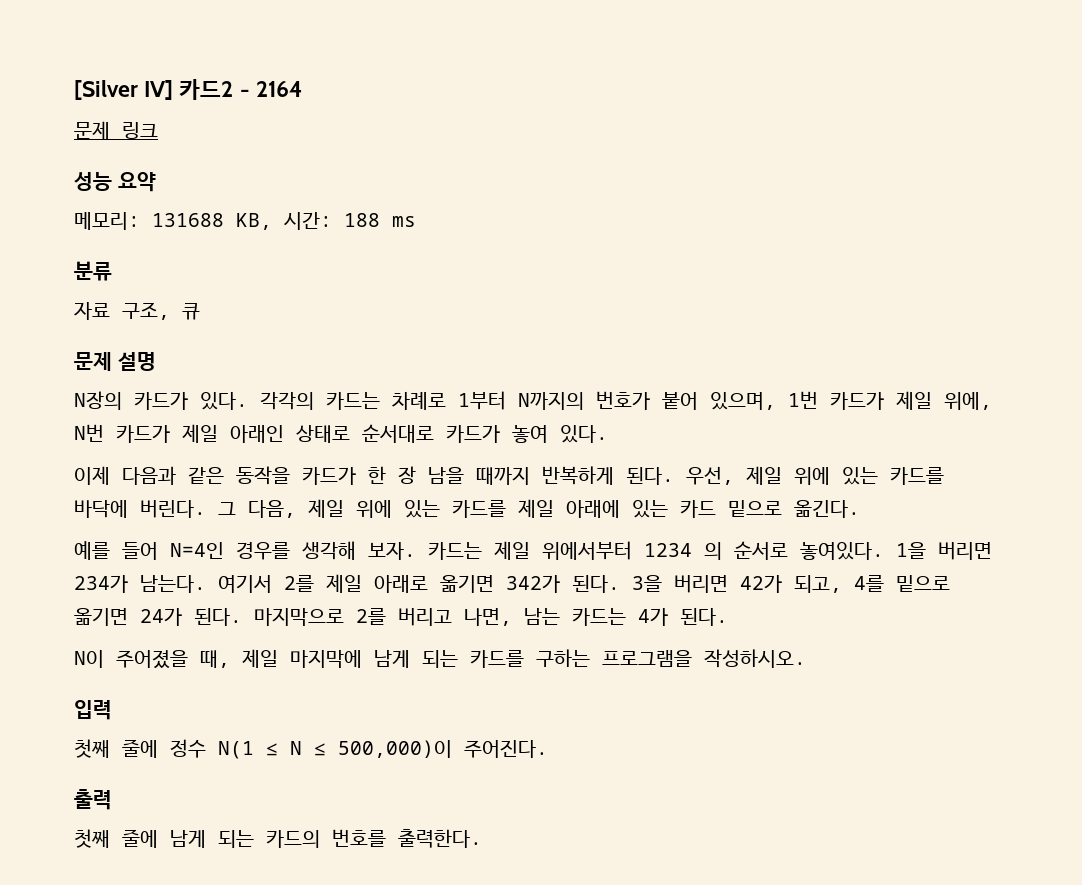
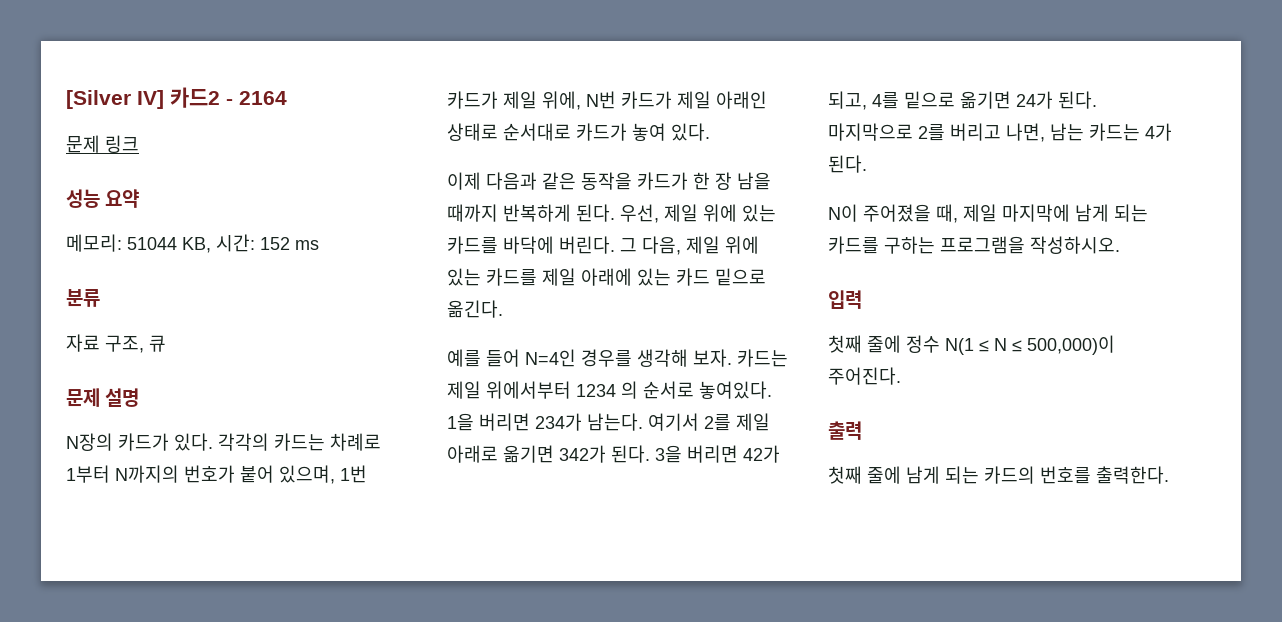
- 메모리: 131688 KB, 시간: 188 ms
+ 메모리: 51044 KB, 시간: 152 ms

